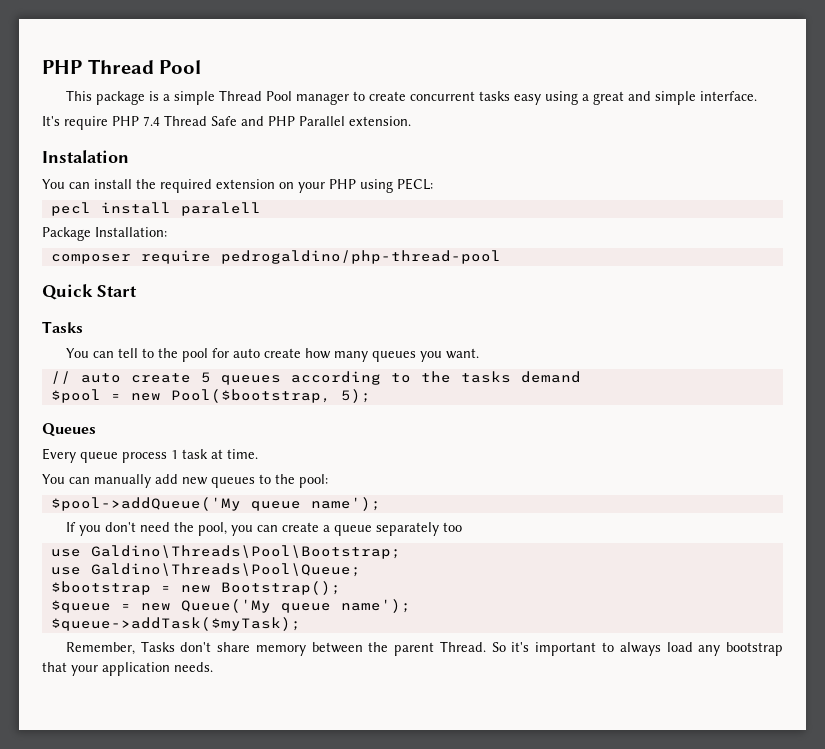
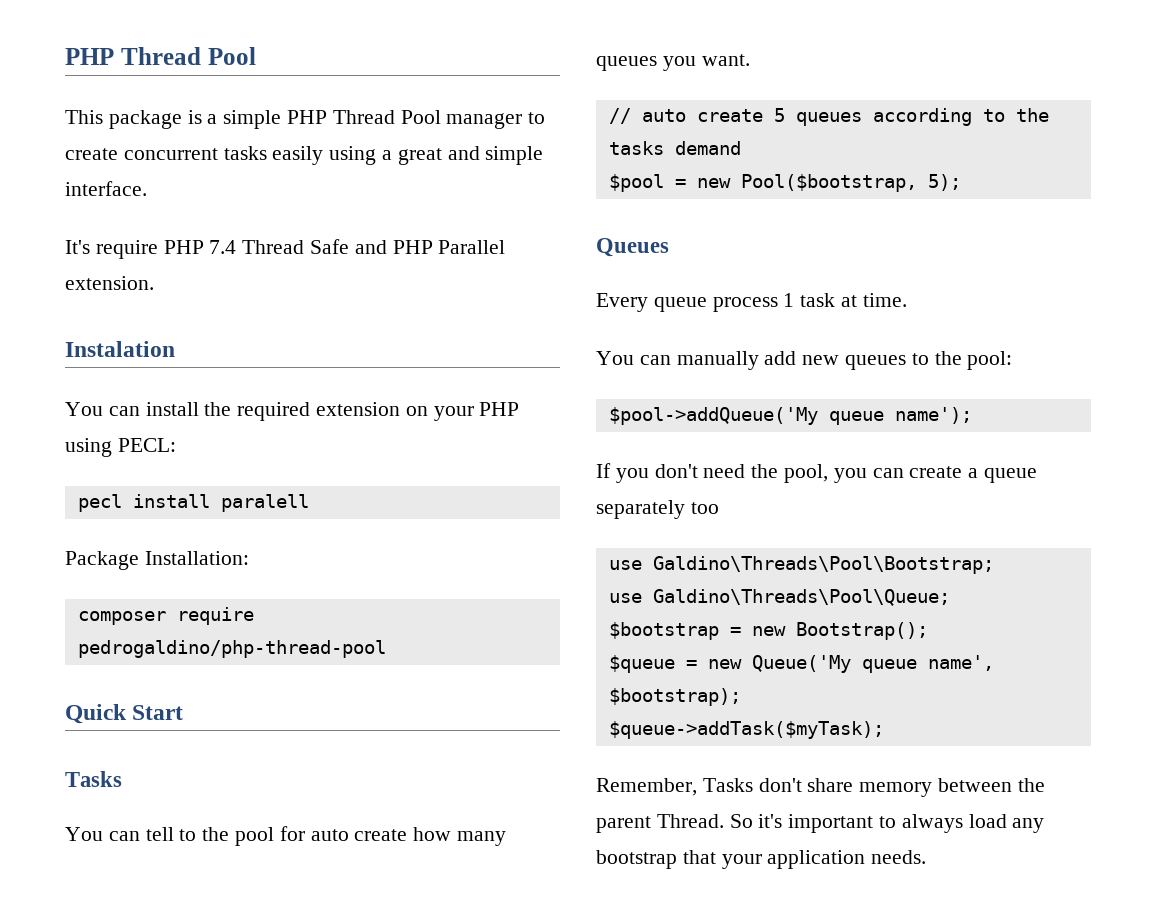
- This package is a simple Thread Pool manager to create concurrent tasks easy using a great and simple interface.
+ This package is a simple PHP Thread Pool manager to create concurrent tasks easily using a great and simple interface.
- $queue = new Queue('My queue name');
+ $queue = new Queue('My queue name', $bootstrap);

